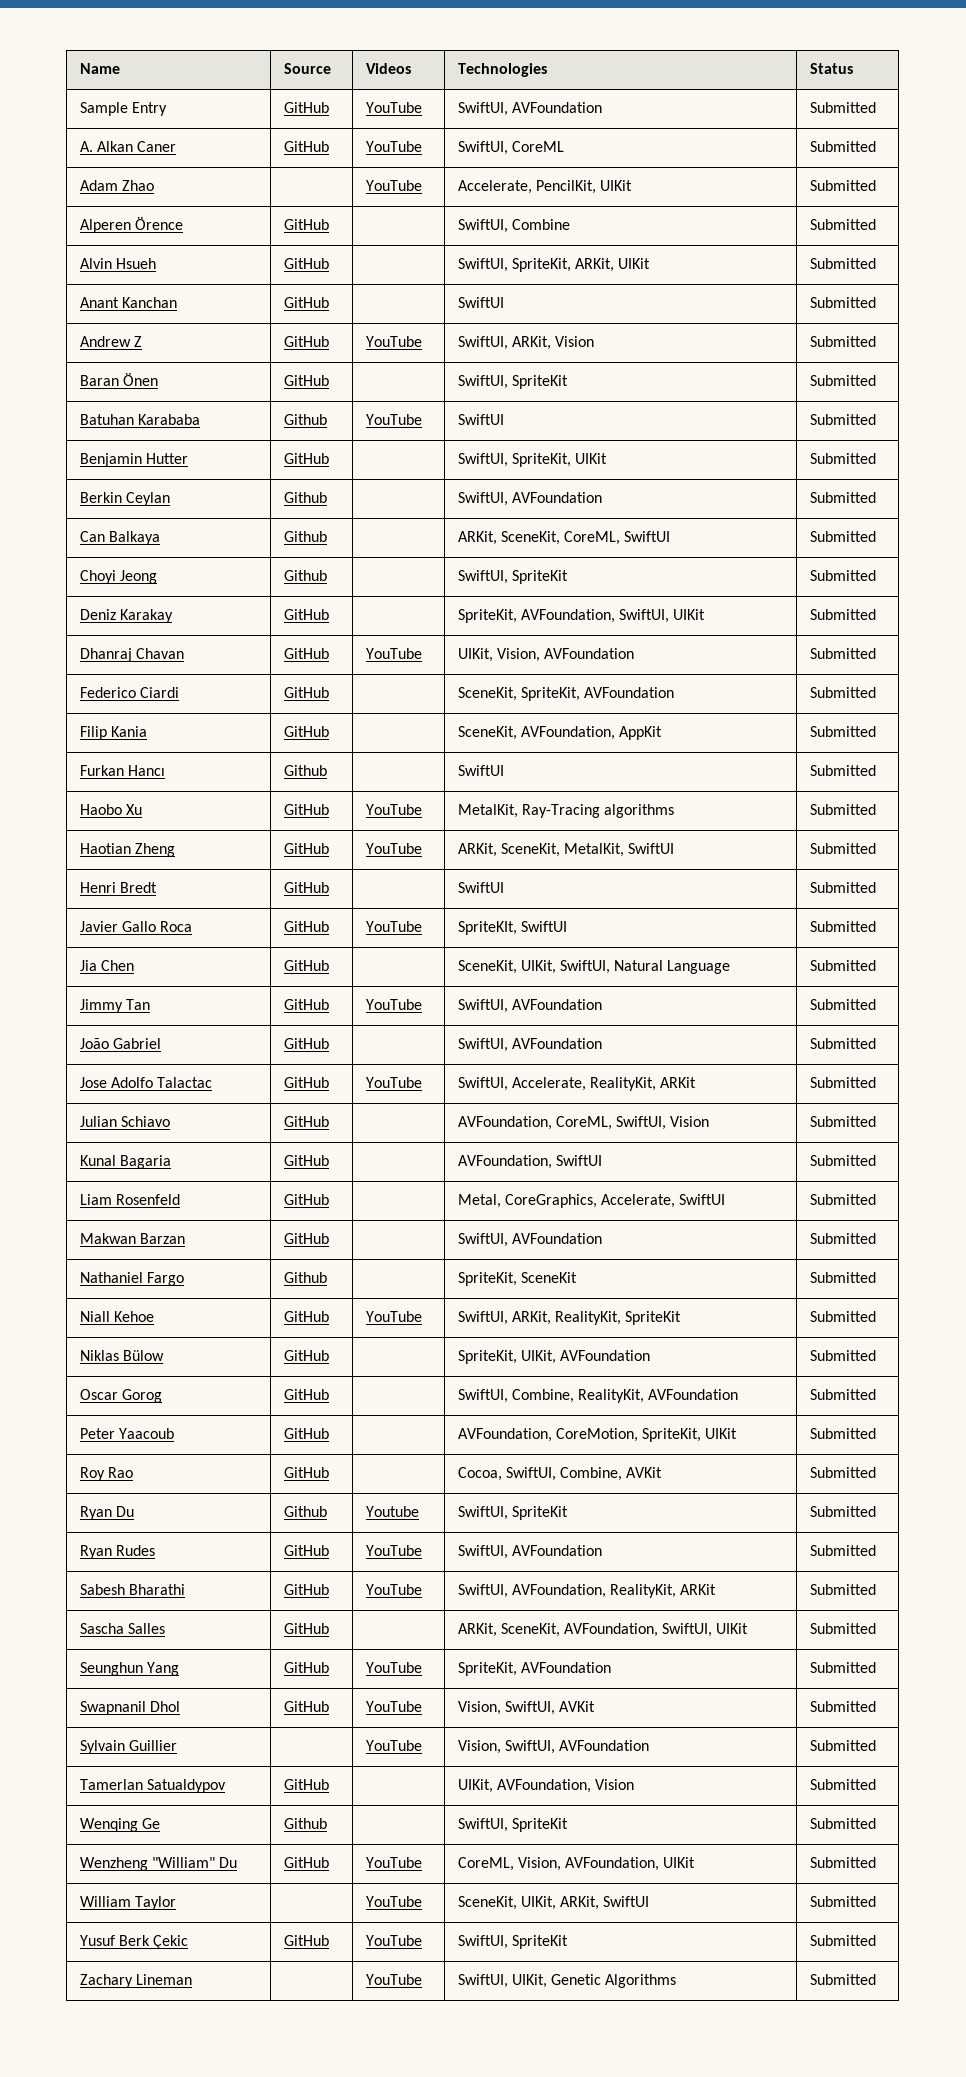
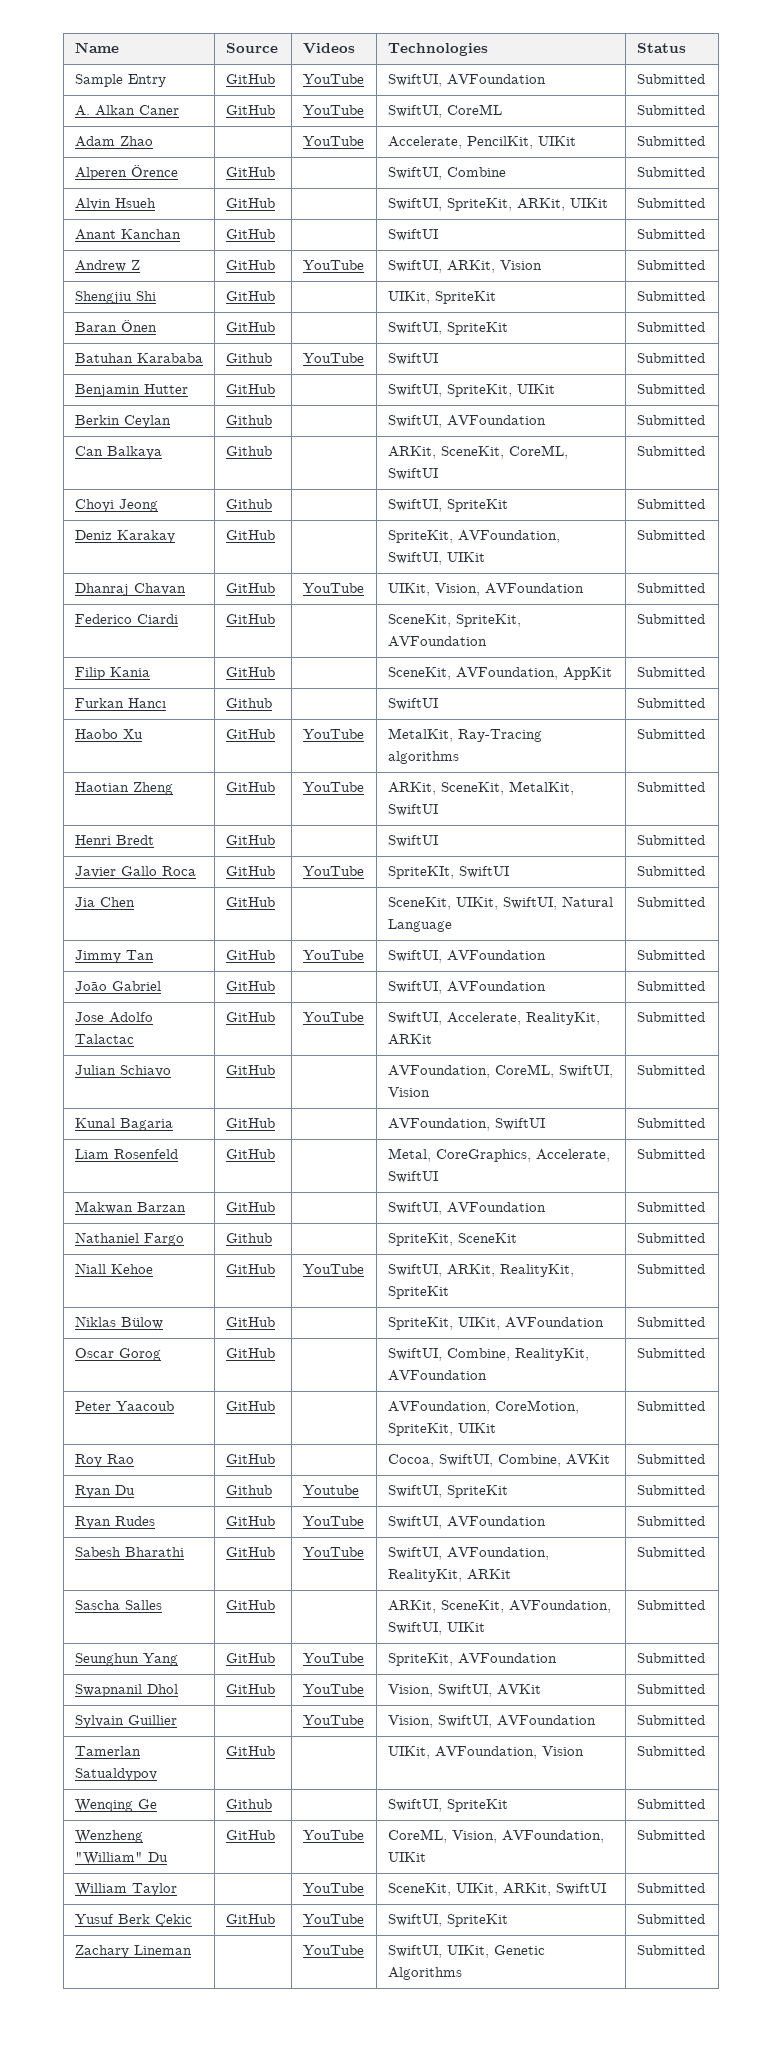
+ Shengjiu Shi | GitHub | | UIKit, SpriteKit | Submitted

